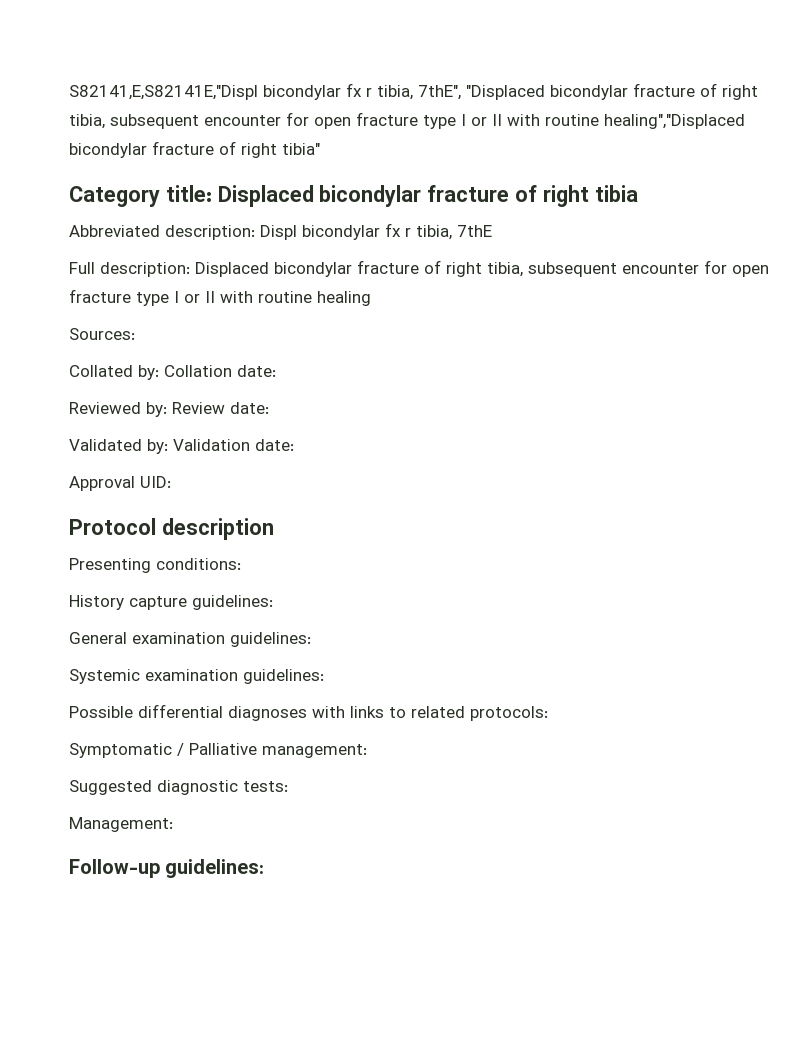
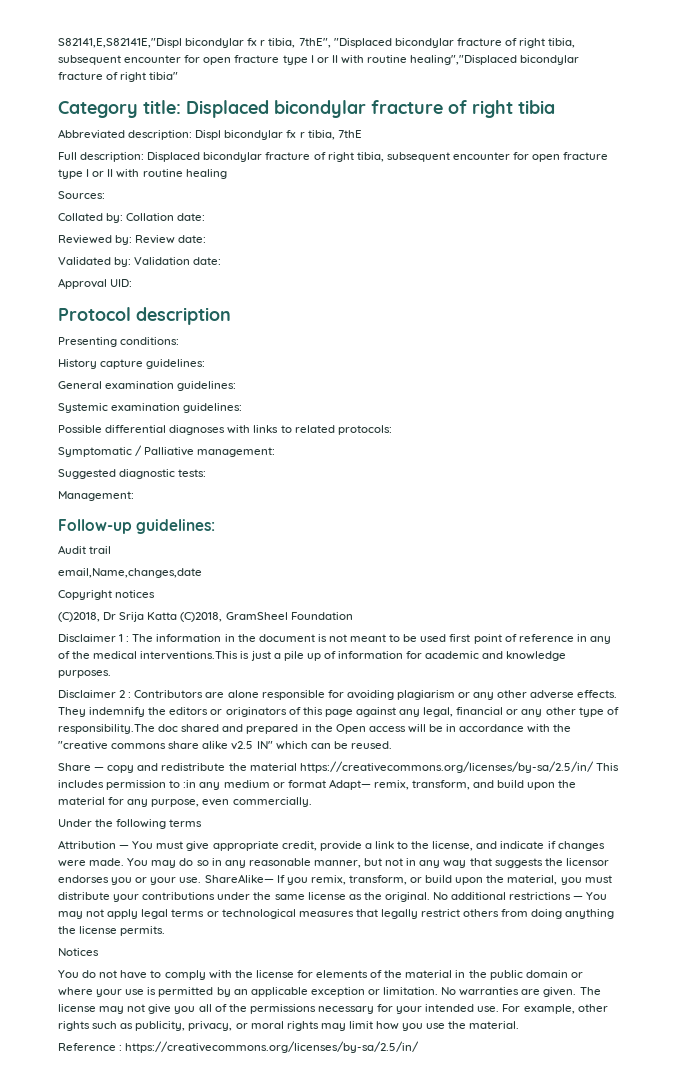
+ Audit trail
+ email,Name,changes,date
+ Copyright notices
+ (C)2018, Dr Srija Katta (C)2018, GramSheel Foundation
+ Disclaimer 1 : The information in the document is not meant to be used first point of reference in any of the medical interventions.This is just a pile up of information for academic and knowledge purposes.
+ Disclaimer 2 : Contributors are alone responsible for avoiding plagiarism or any other adverse effects. They indemnify the editors or originators of this page against any legal, financial or any other type of responsibility.The doc shared and prepared in the Open access will be in accordance with the "creative commons share alike v2.5 IN" which can be reused.
+ Share — copy and redistribute the material https://creativecommons.org/licenses/by-sa/2.5/in/ This includes permission to :in any medium or format Adapt— remix, transform, and build upon the material for any purpose, even commercially.
+ Under the following terms
+ Attribution — You must give appropriate credit, provide a link to the license, and indicate if changes were made. You may do so in any reasonable manner, but not in any way that suggests the licensor endorses you or your use. ShareAlike— If you remix, transform, or build upon the material, you must distribute your contributions under the same license as the original. No additional restrictions — You may not apply legal terms or technological measures that legally restrict others from doing anything the license permits.
+ Notices
+ You do not have to comply with the license for elements of the material in the public domain or where your use is permitted by an applicable exception or limitation. No warranties are given. The license may not give you all of the permissions necessary for your intended use. For example, other rights such as publicity, privacy, or moral rights may limit how you use the material.
+ Reference : https://creativecommons.org/licenses/by-sa/2.5/in/

